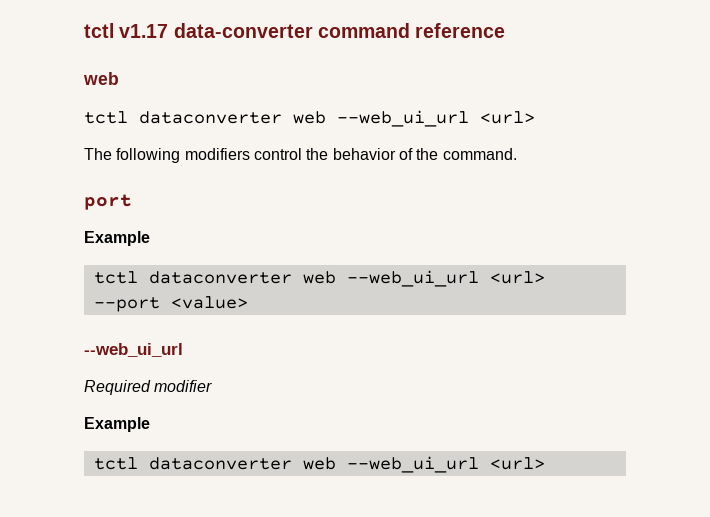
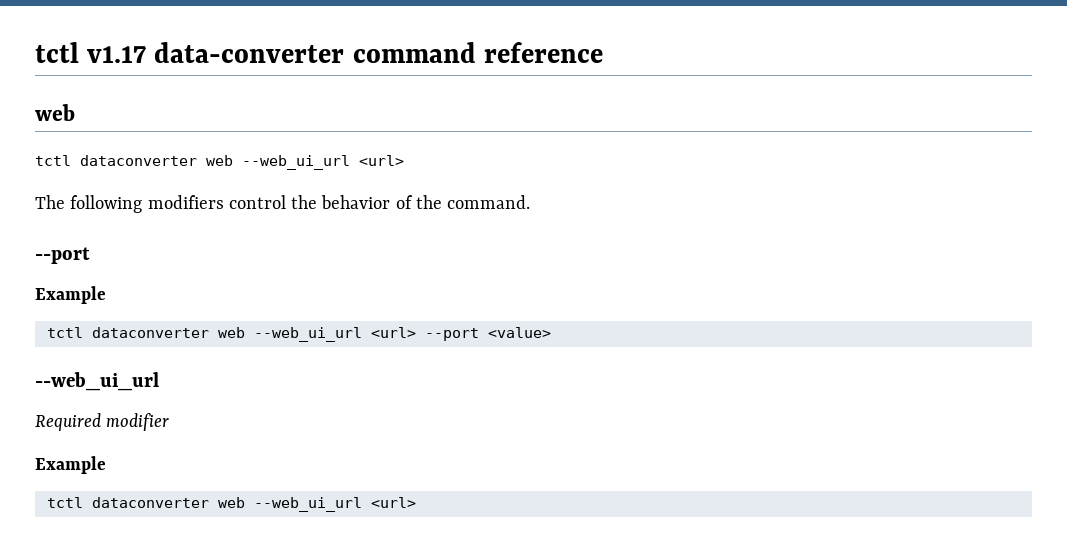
  The following modifiers control the behavior of the command.
- port
+ --port

